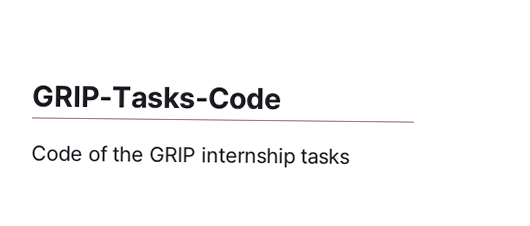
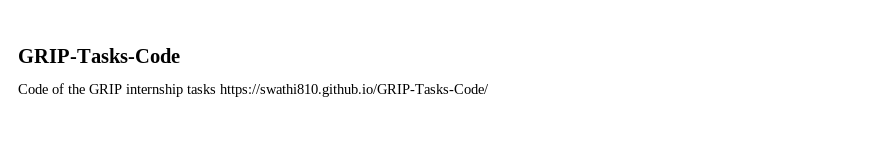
- Code of the GRIP internship tasks
+ Code of the GRIP internship tasks https://swathi810.github.io/GRIP-Tasks-Code/

